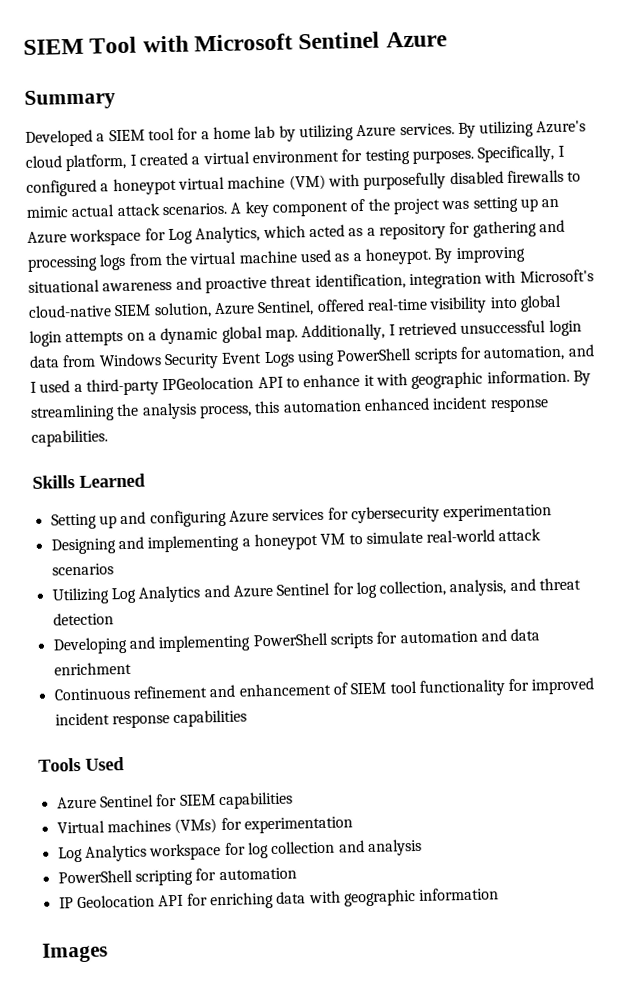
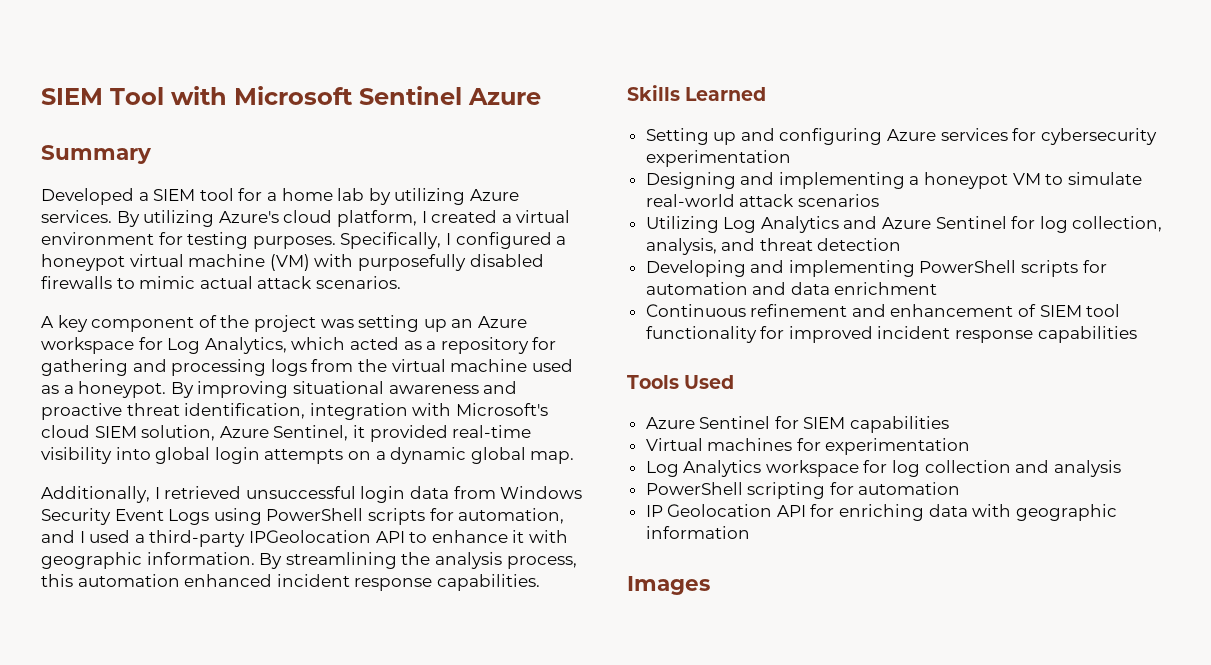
- Specifically, I configured a honeypot virtual machine (VM) with purposefully disabled firewalls to mimic actual attack scenarios. A key component of the project was setting up an Azure workspace for Log Analytics, which acted as a repository for gathering and processing logs from the virtual machine used as a honeypot.
+ Specifically, I configured a honeypot virtual machine (VM) with purposefully disabled firewalls to mimic actual attack scenarios.
+ A key component of the project was setting up an Azure workspace for Log Analytics, which acted as a repository for gathering and processing logs from the virtual machine used as a honeypot.
- By improving situational awareness and proactive threat identification, integration with Microsoft's cloud-native SIEM solution, Azure Sentinel, offered real-time visibility into global login attempts on a dynamic global map. Additionally, I retrieved unsuccessful login data from Windows Security Event Logs using PowerShell scripts for automation, and I used a third-party IPGeolocation API to enhance it with geographic information.
+ By improving situational awareness and proactive threat identification, integration with Microsoft's cloud SIEM solution, Azure Sentinel, it provided real-time visibility into global login attempts on a dynamic global map.
+ Additionally, I retrieved unsuccessful login data from Windows Security Event Logs using PowerShell scripts for automation, and I used a third-party IPGeolocation API to enhance it with geographic information.
- Virtual machines (VMs) for experimentation
+ Virtual machines for experimentation

